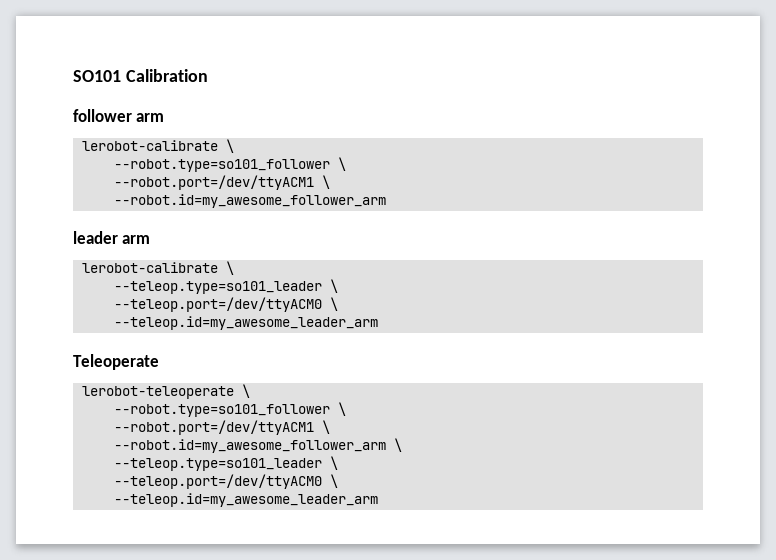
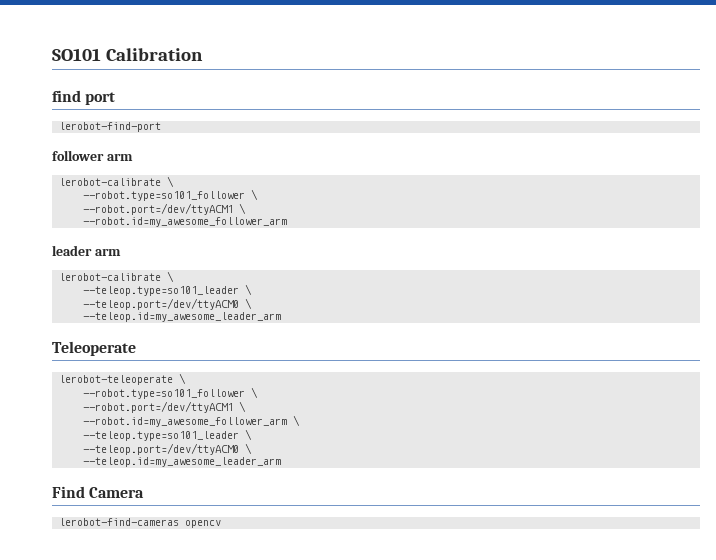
+ find port
+ lerobot-find-port
+ Find Camera
+ lerobot-find-cameras opencv

